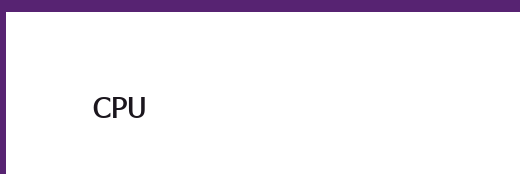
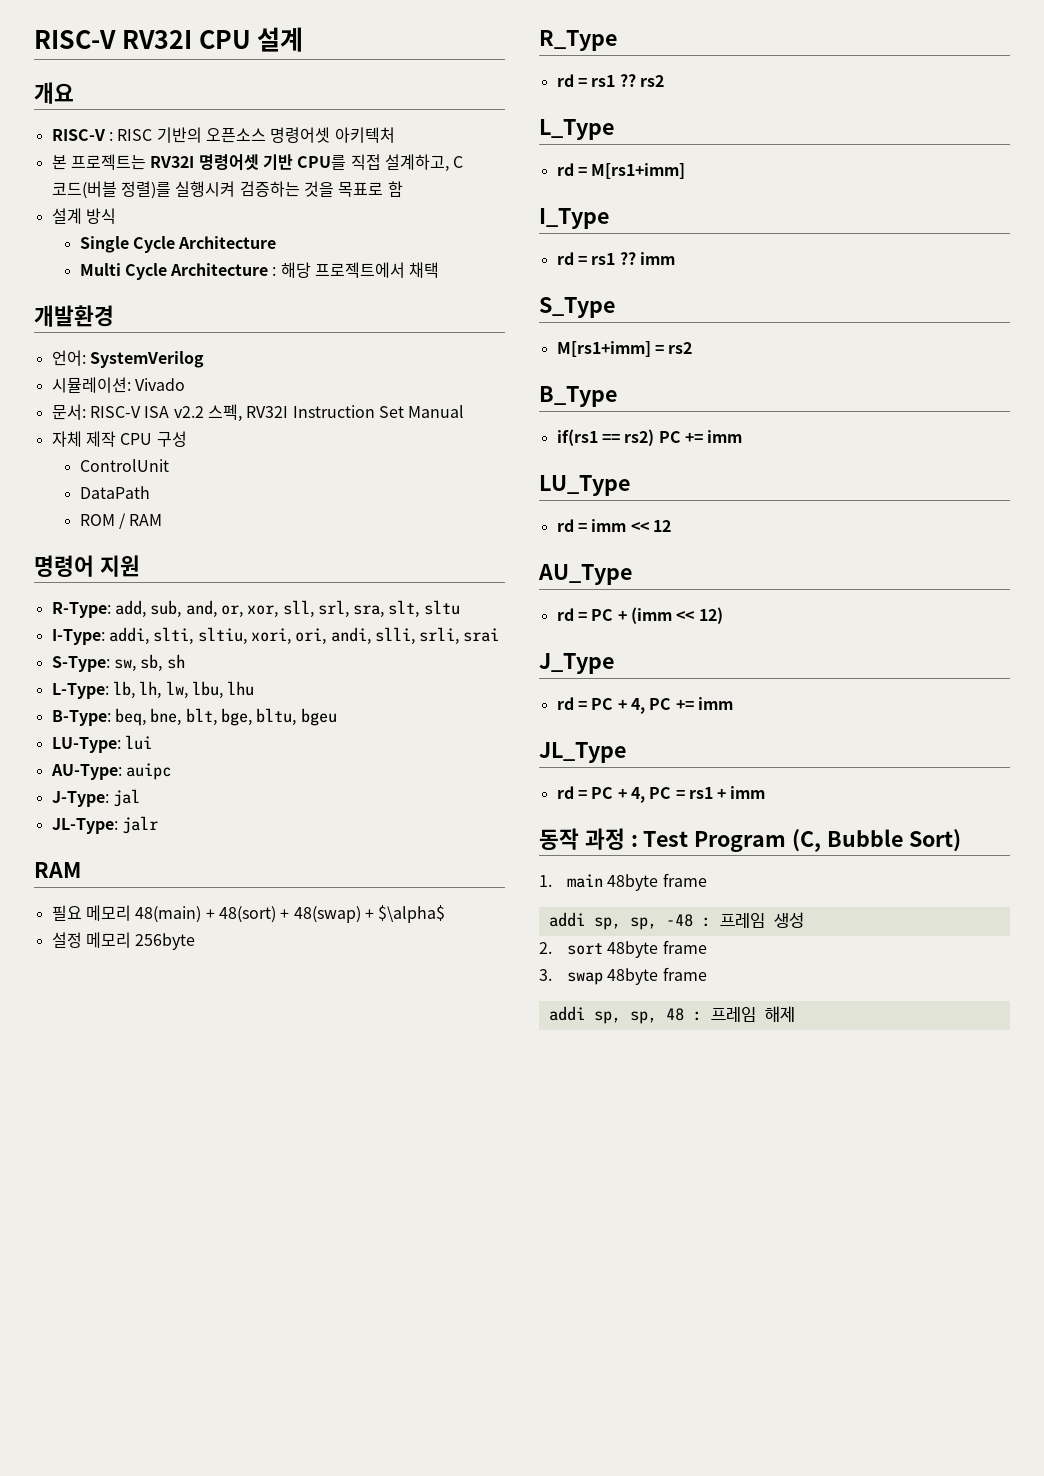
- CPU
+ RISC-V RV32I CPU 설계
+ 개요
+ RISC-V : RISC 기반의 오픈소스 명령어셋 아키텍처
+ 본 프로젝트는 RV32I 명령어셋 기반 CPU를 직접 설계하고, C 코드(버블 정렬)를 실행시켜 검증하는 것을 목표로 함
+ 설계 방식
+ Single Cycle Architecture
+ Multi Cycle Architecture : 해당 프로젝트에서 채택
+ 개발환경
+ 언어: SystemVerilog
+ 시뮬레이션: Vivado
+ 문서: RISC-V ISA v2.2 스펙, RV32I Instruction Set Manual
+ 자체 제작 CPU 구성
+ ControlUnit
+ DataPath
+ ROM / RAM
+ 명령어 지원
+ R-Type: add, sub, and, or, xor, sll, srl, sra, slt, sltu
+ I-Type: addi, slti, sltiu, xori, ori, andi, slli, srli, srai
+ S-Type: sw, sb, sh
+ L-Type: lb, lh, lw, lbu, lhu
+ B-Type: beq, bne, blt, bge, bltu, bgeu
+ LU-Type: lui
+ AU-Type: auipc
+ J-Type: jal
+ JL-Type: jalr
+ RAM
+ 필요 메모리 48(main) + 48(sort) + 48(swap) + $\alpha$
+ 설정 메모리 256byte
+ R_Type
+ rd = rs1 ?? rs2
+ L_Type
+ rd = M[rs1+imm]
+ I_Type
+ rd = rs1 ?? imm
+ S_Type
+ M[rs1+imm] = rs2
+ B_Type
+ if(rs1 == rs2) PC += imm
+ LU_Type
+ rd = imm << 12
+ AU_Type
+ rd = PC + (imm << 12)
+ J_Type
+ rd = PC + 4, PC += imm
+ JL_Type
+ rd = PC + 4, PC = rs1 + imm
+ 동작 과정 : Test Program (C, Bubble Sort)
+ 1. main 48byte frame
+ addi sp, sp, -48 : 프레임 생성
+ 2. sort 48byte frame
+ 3. swap 48byte frame
+ addi sp, sp, 48 : 프레임 해제

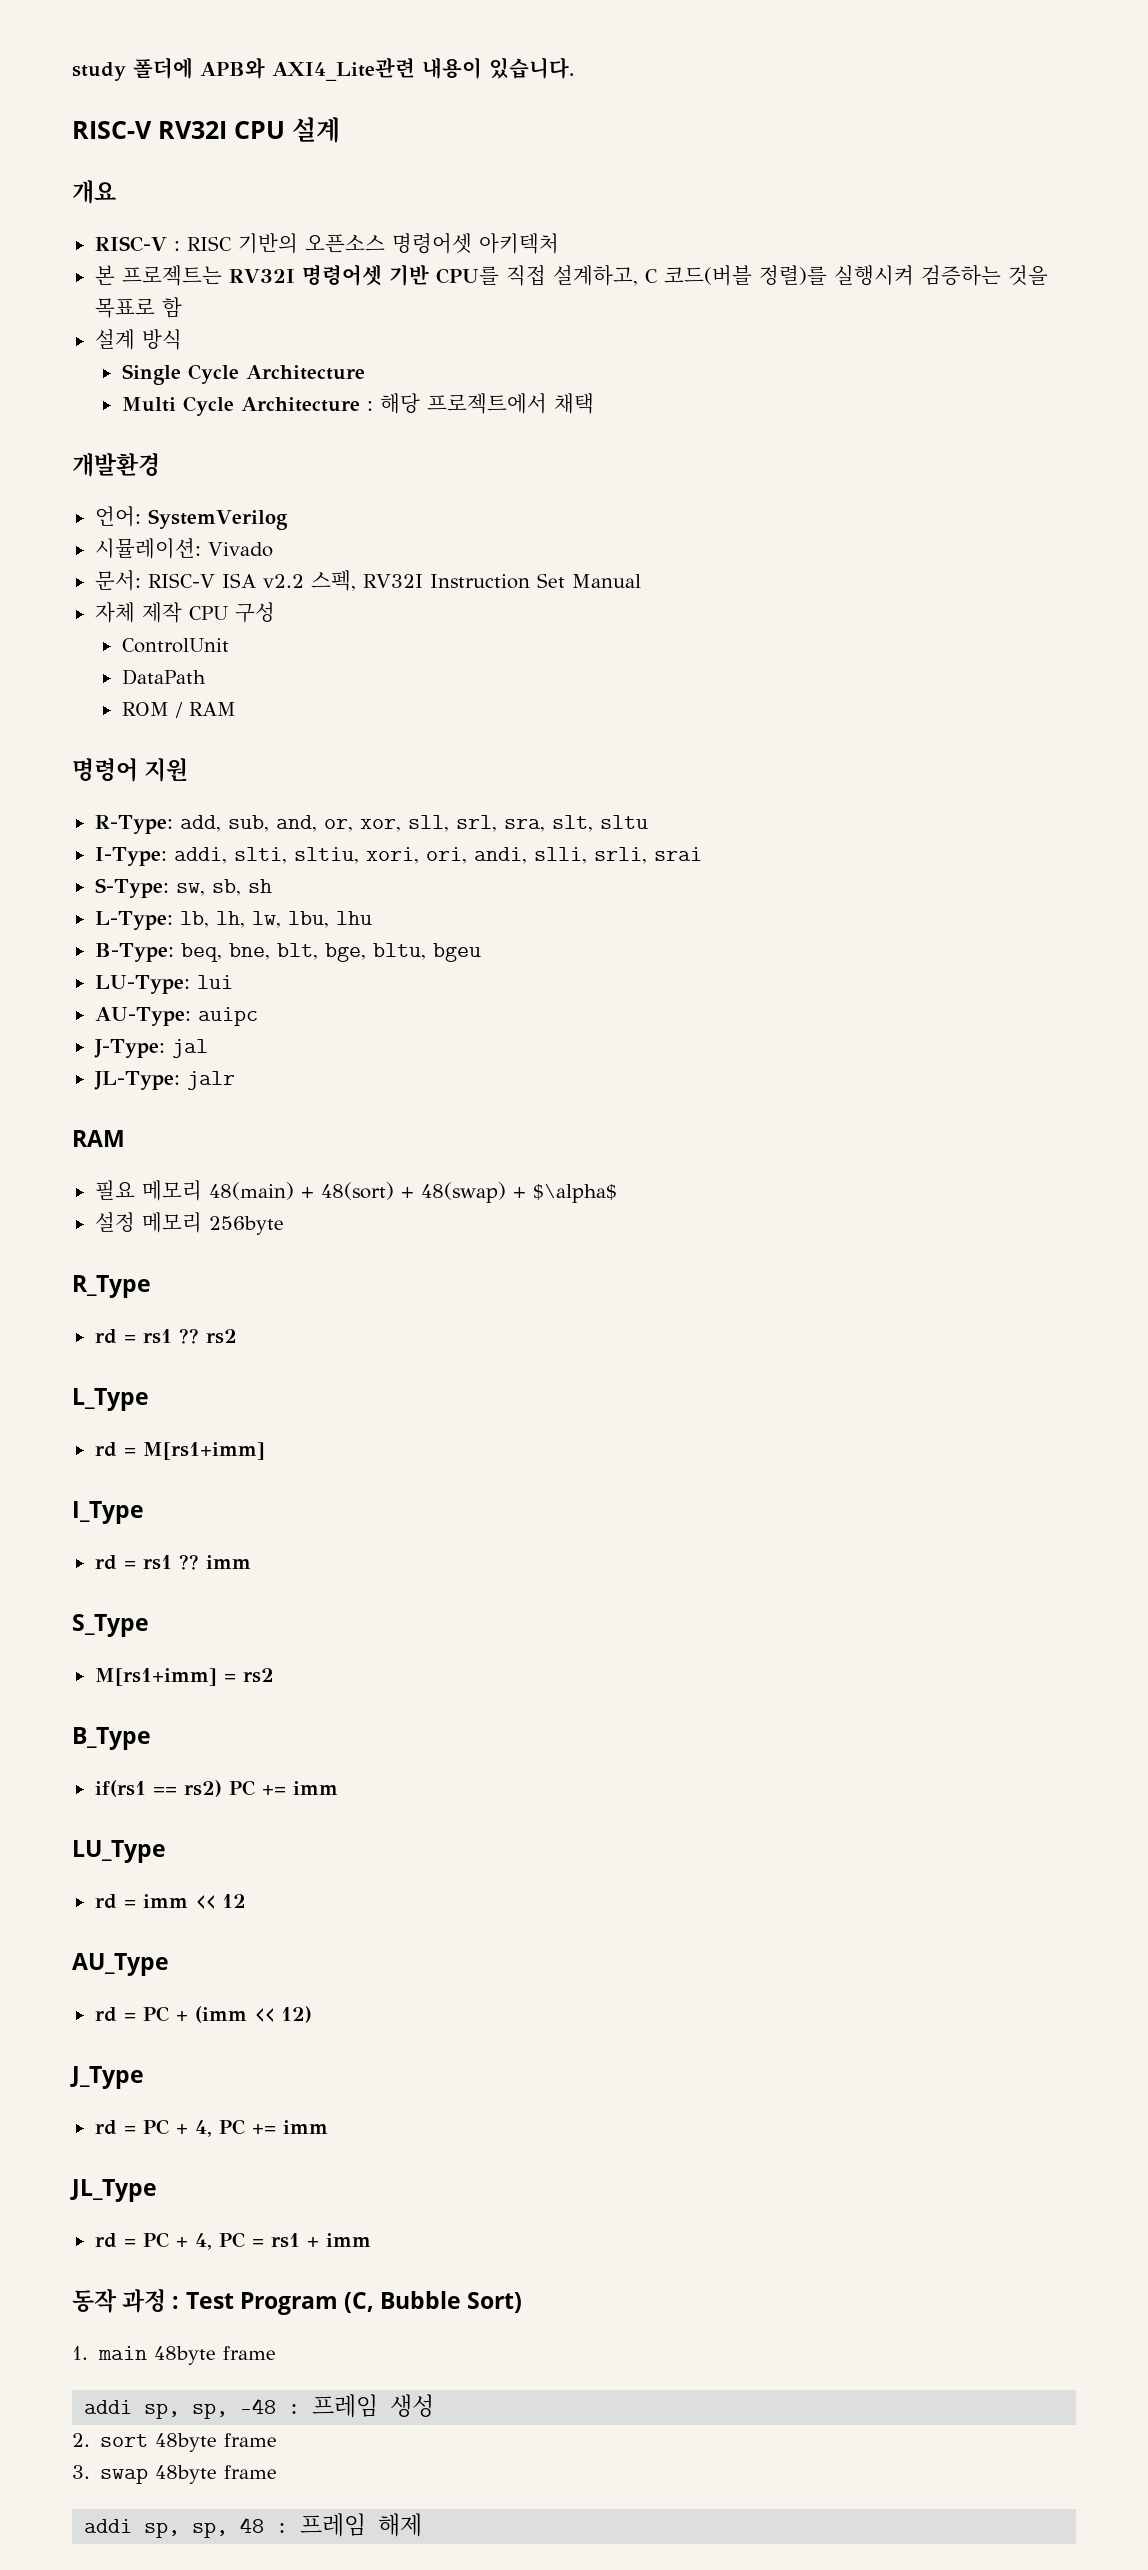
+ study 폴더에 APB와 AXI4_Lite관련 내용이 있습니다.

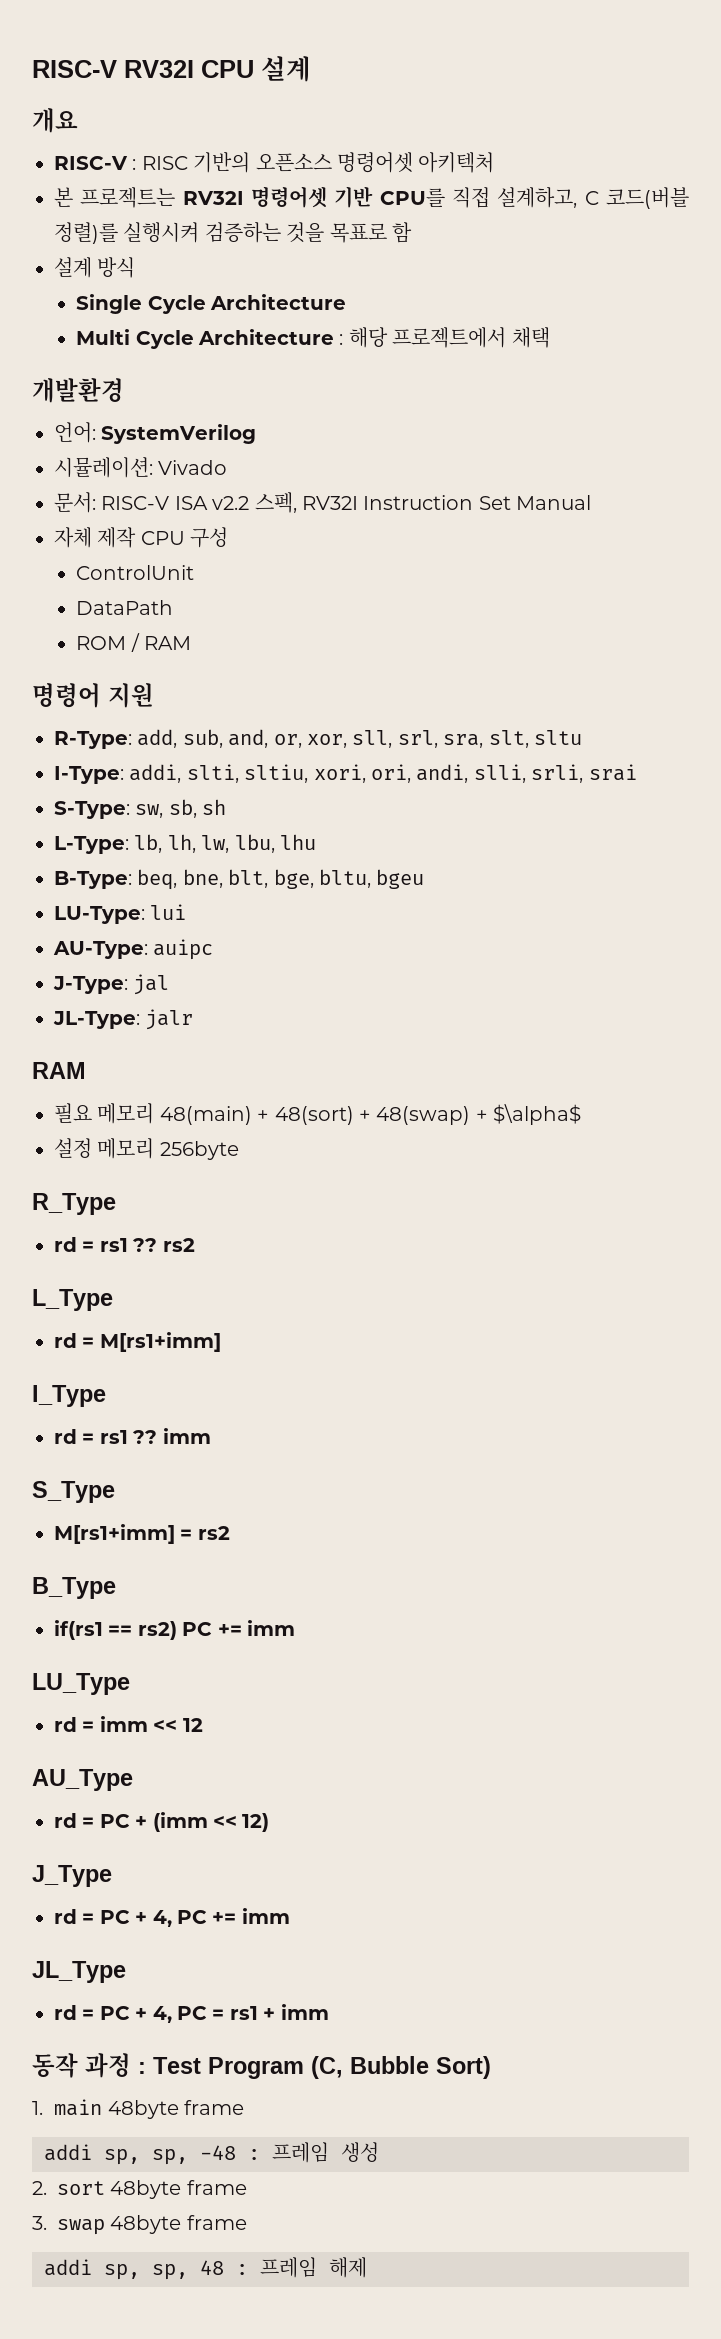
- study 폴더에 APB와 AXI4_Lite관련 내용이 있습니다.

